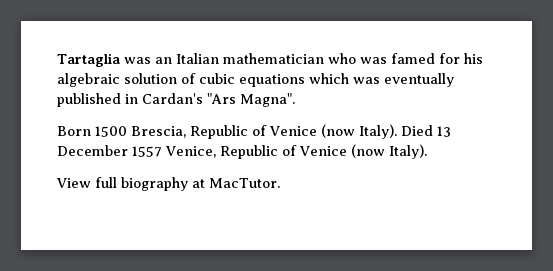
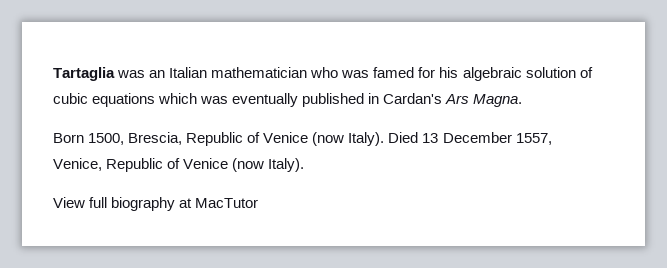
- Tartaglia was an Italian mathematician who was famed for his algebraic solution of cubic equations which was eventually published in Cardan's "Ars Magna".
+ Tartaglia was an Italian mathematician who was famed for his algebraic solution of cubic equations which was eventually published in Cardan's Ars Magna.
- Born 1500 Brescia, Republic of Venice (now Italy).
+ Born 1500, Brescia, Republic of Venice (now Italy).
- Died 13 December 1557 Venice, Republic of Venice (now Italy).
+ Died 13 December 1557, Venice, Republic of Venice (now Italy).
- View full biography at MacTutor.
+ View full biography at MacTutor

